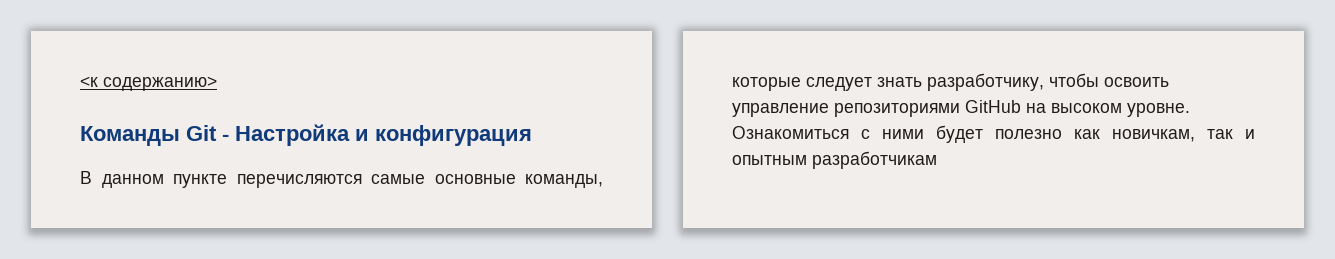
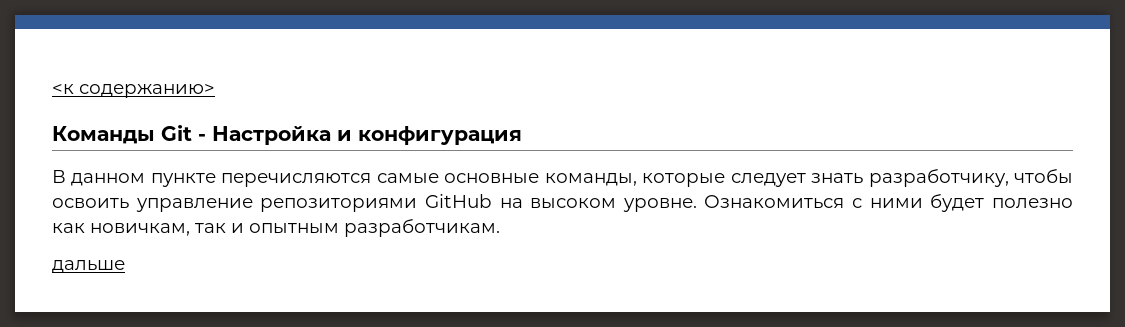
- Ознакомиться с ними будет полезно как новичкам, так и опытным разработчикам
+ Ознакомиться с ними будет полезно как новичкам, так и опытным разработчикам.
+ дальше

